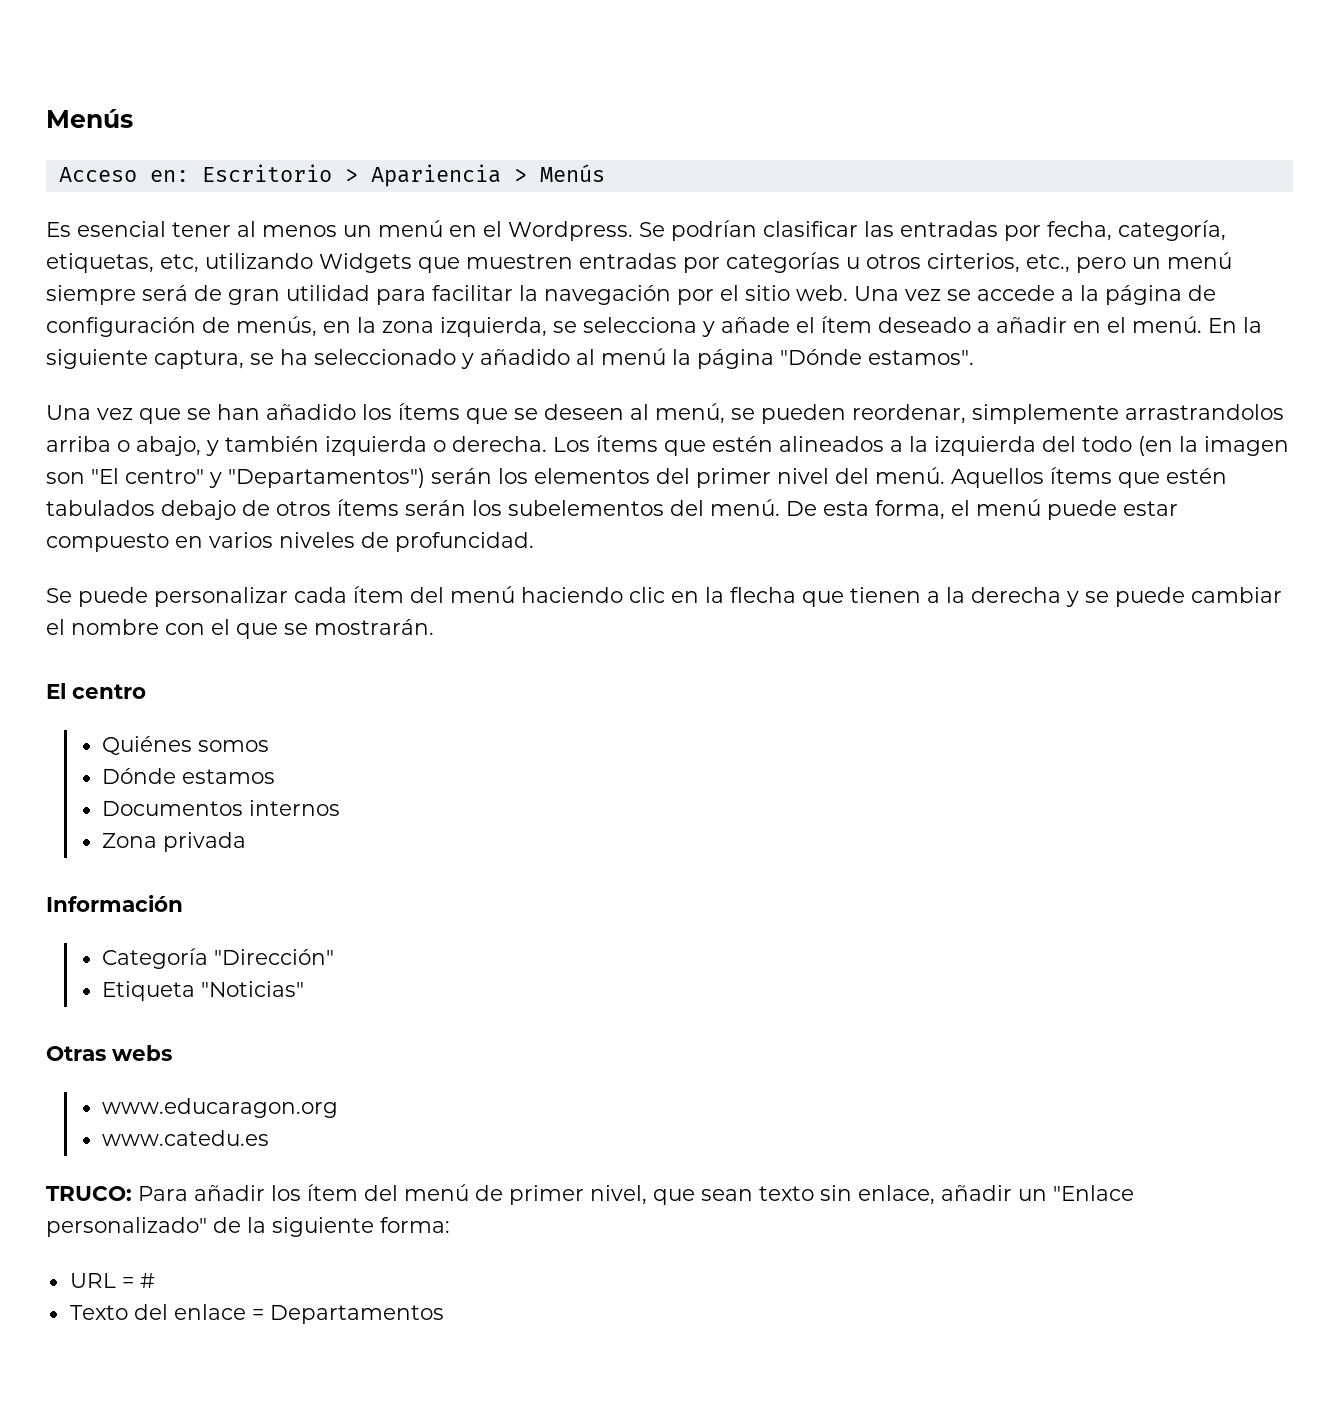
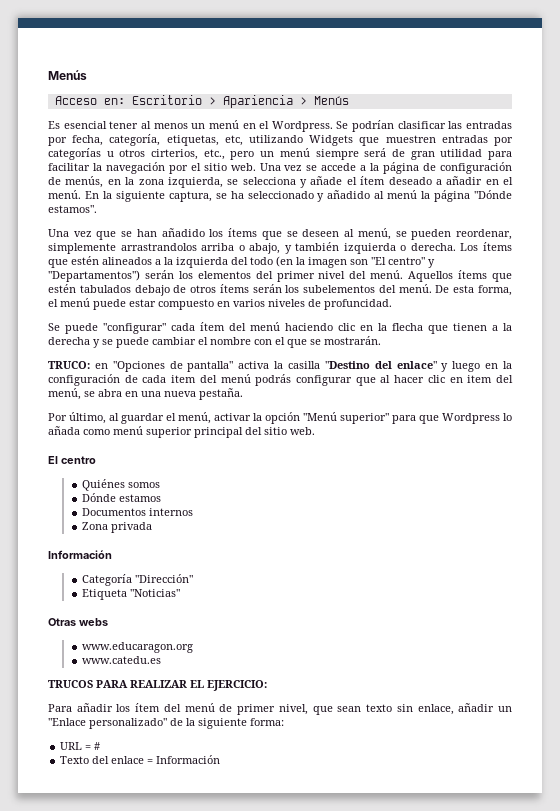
- Se puede personalizar cada ítem del menú haciendo clic en la flecha que tienen a la derecha y se puede cambiar el nombre con el que se mostrarán.
+ Se puede "configurar" cada ítem del menú haciendo clic en la flecha que tienen a la derecha y se puede cambiar el nombre con el que se mostrarán.
+ TRUCO: en "Opciones de pantalla" activa la casilla "Destino del enlace" y luego en la configuración de cada item del menú podrás configurar que al hacer clic en item del menú, se abra en una nueva pestaña.
+ Por último, al guardar el menú, activar la opción "Menú superior" para que Wordpress lo añada como menú superior principal del sitio web.
- TRUCO: Para añadir los ítem del menú de primer nivel, que sean texto sin enlace, añadir un "Enlace personalizado" de la siguiente forma:
+ TRUCOS PARA REALIZAR EL EJERCICIO:
+ Para añadir los ítem del menú de primer nivel, que sean texto sin enlace, añadir un "Enlace personalizado" de la siguiente forma:
- Texto del enlace = Departamentos
+ Texto del enlace = Información

